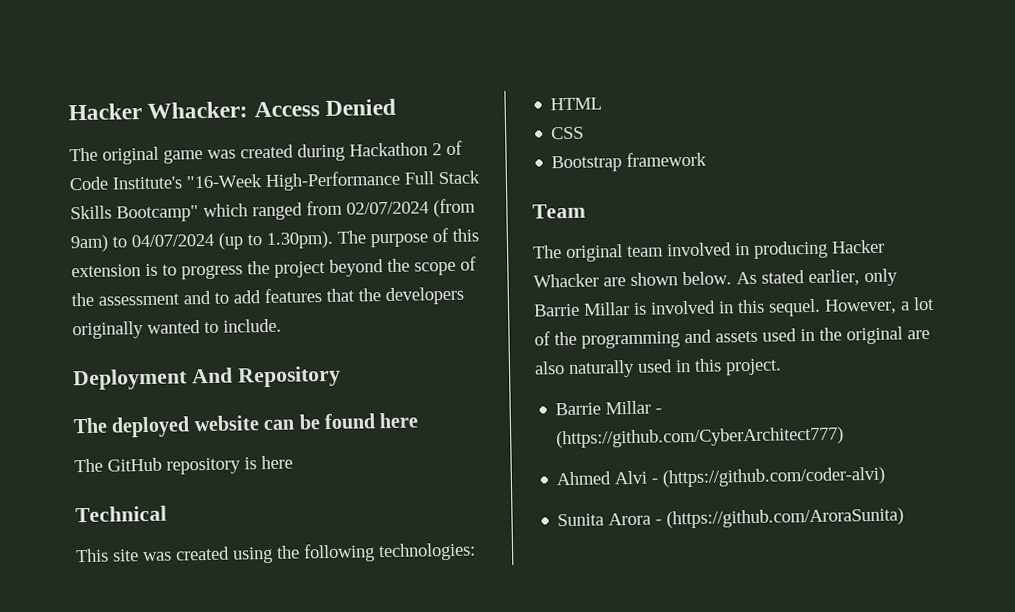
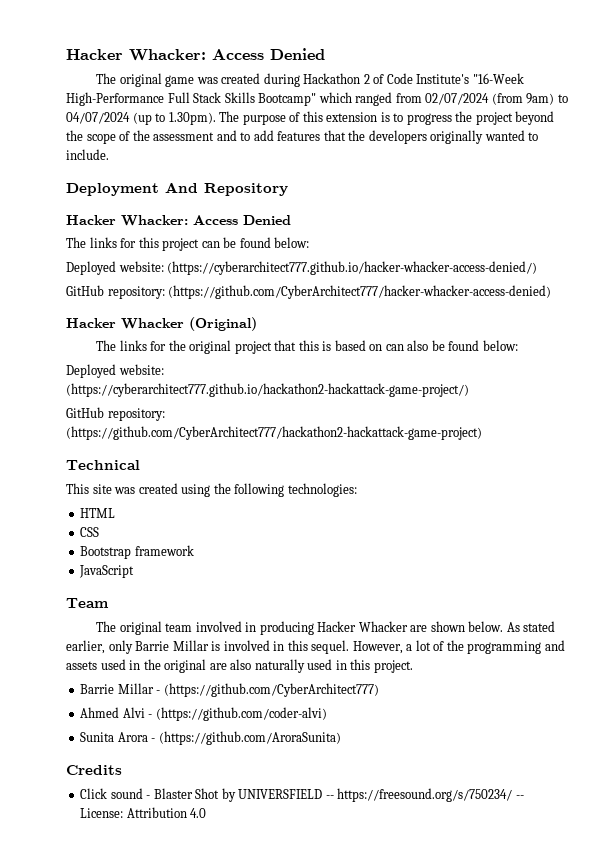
  Deployment And Repository
- The deployed website can be found here
- The GitHub repository is here
+ Hacker Whacker: Access Denied
+ The links for this project can be found below:
+ Deployed website: (https://cyberarchitect777.github.io/hacker-whacker-access-denied/)
+ GitHub repository: (https://github.com/CyberArchitect777/hacker-whacker-access-denied)
+ Hacker Whacker (Original)
+ The links for the original project that this is based on can also be found below:
+ Deployed website: (https://cyberarchitect777.github.io/hackathon2-hackattack-game-project/)
+ GitHub repository: (https://github.com/CyberArchitect777/hackathon2-hackattack-game-project)
+ JavaScript
+ Credits
+ Click sound - Blaster Shot by UNIVERSFIELD -- https://freesound.org/s/750234/ -- License: Attribution 4.0

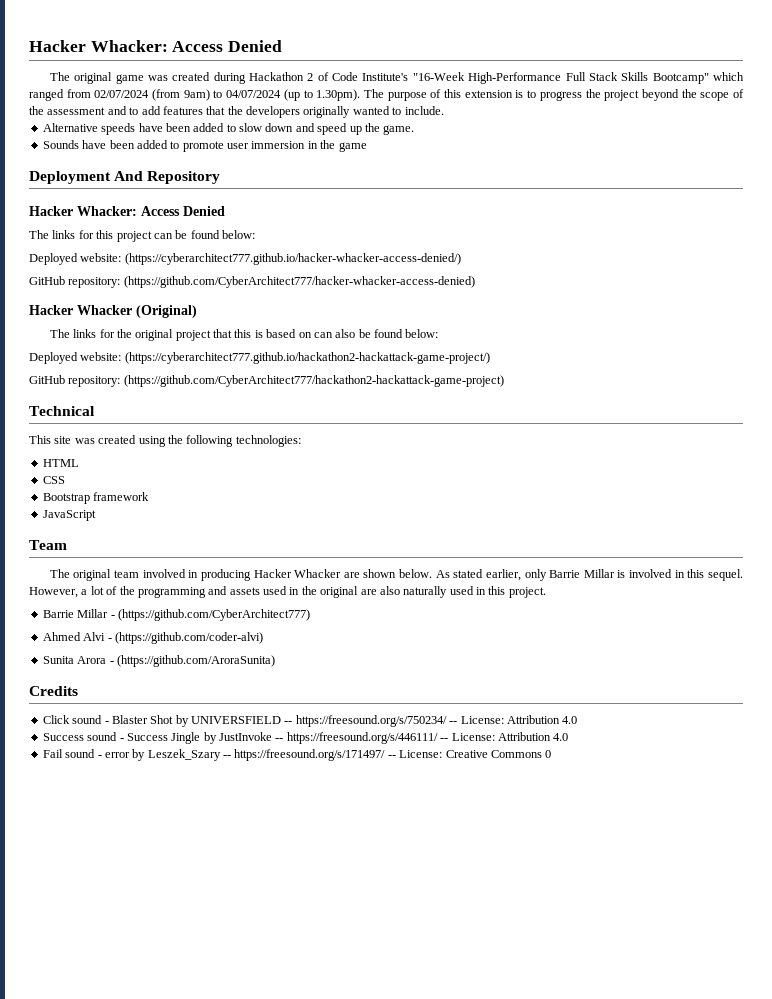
+ Alternative speeds have been added to slow down and speed up the game.
+ Sounds have been added to promote user immersion in the game
+ Success sound - Success Jingle by JustInvoke -- https://freesound.org/s/446111/ -- License: Attribution 4.0
+ Fail sound - error by Leszek_Szary -- https://freesound.org/s/171497/ -- License: Creative Commons 0

